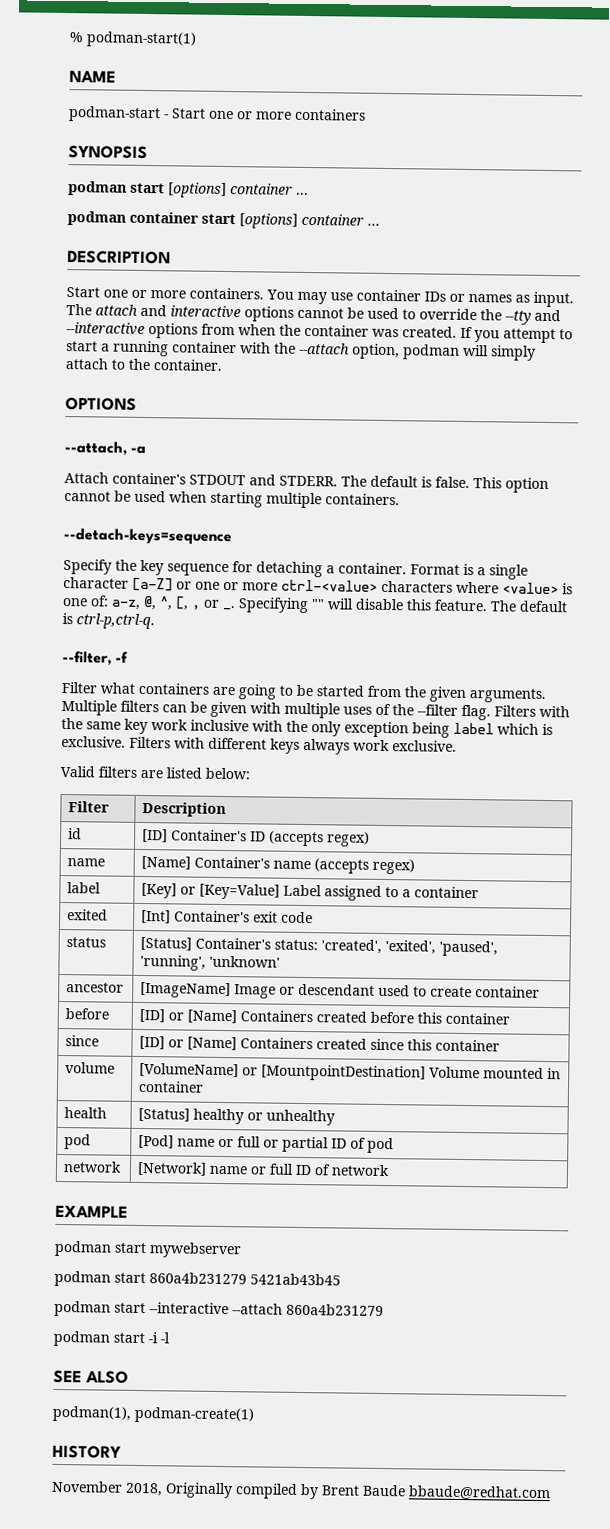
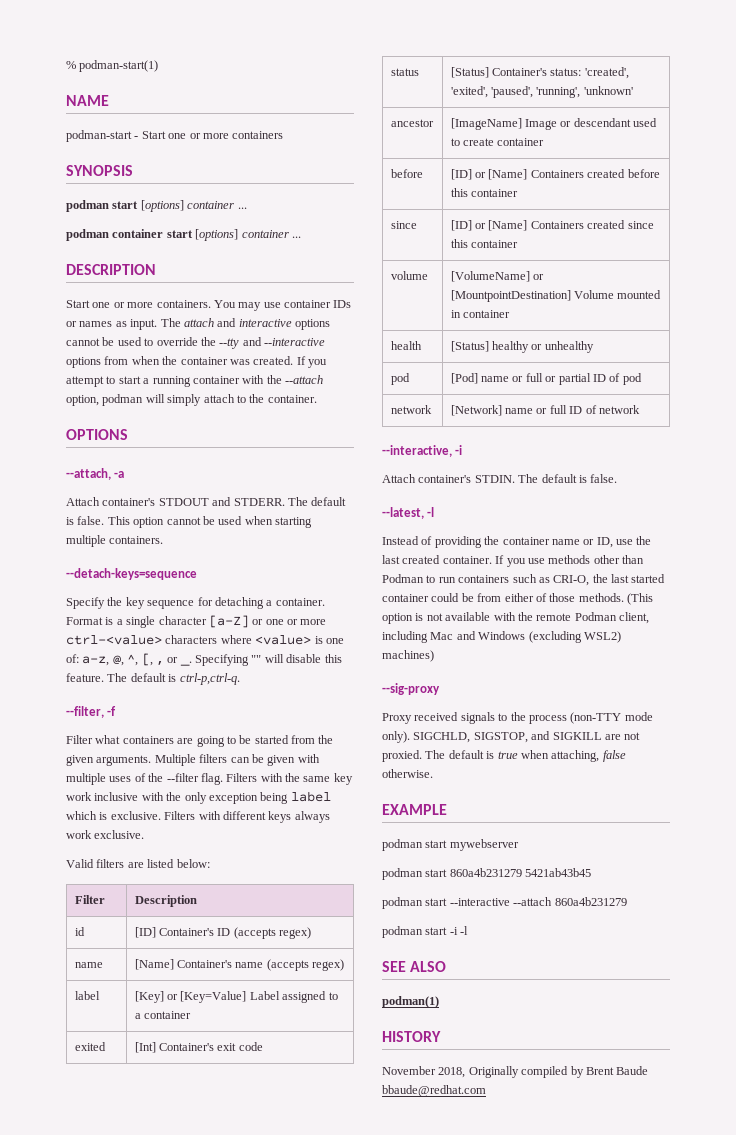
+ --interactive, -i
+ Attach container's STDIN. The default is false.
+ --latest, -l
+ Instead of providing the container name or ID, use the last created container. If you use methods other than Podman to run containers such as CRI-O, the last started container could be from either of those methods. (This option is not available with the remote Podman client, including Mac and Windows (excluding WSL2) machines)
+ --sig-proxy
+ Proxy received signals to the process (non-TTY mode only). SIGCHLD, SIGSTOP, and SIGKILL are not proxied. The default is true when attaching, false otherwise.
- podman(1), podman-create(1)
+ podman(1)

